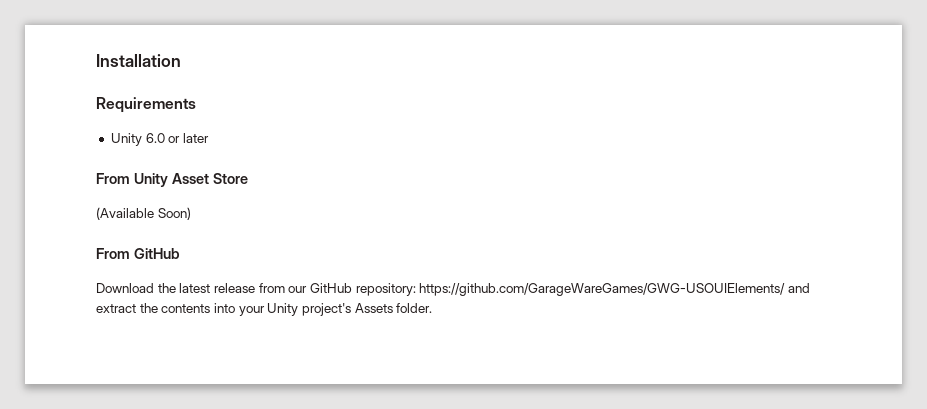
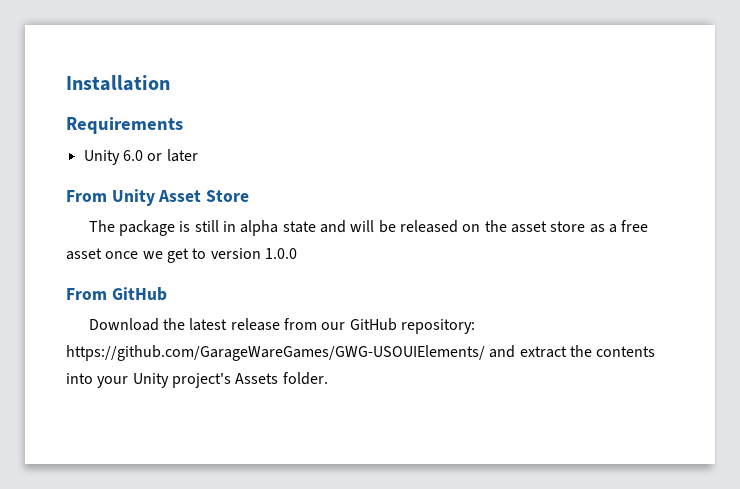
- (Available Soon)
+ The package is still in alpha state and will be released on the asset store as a free asset once we get to version 1.0.0

